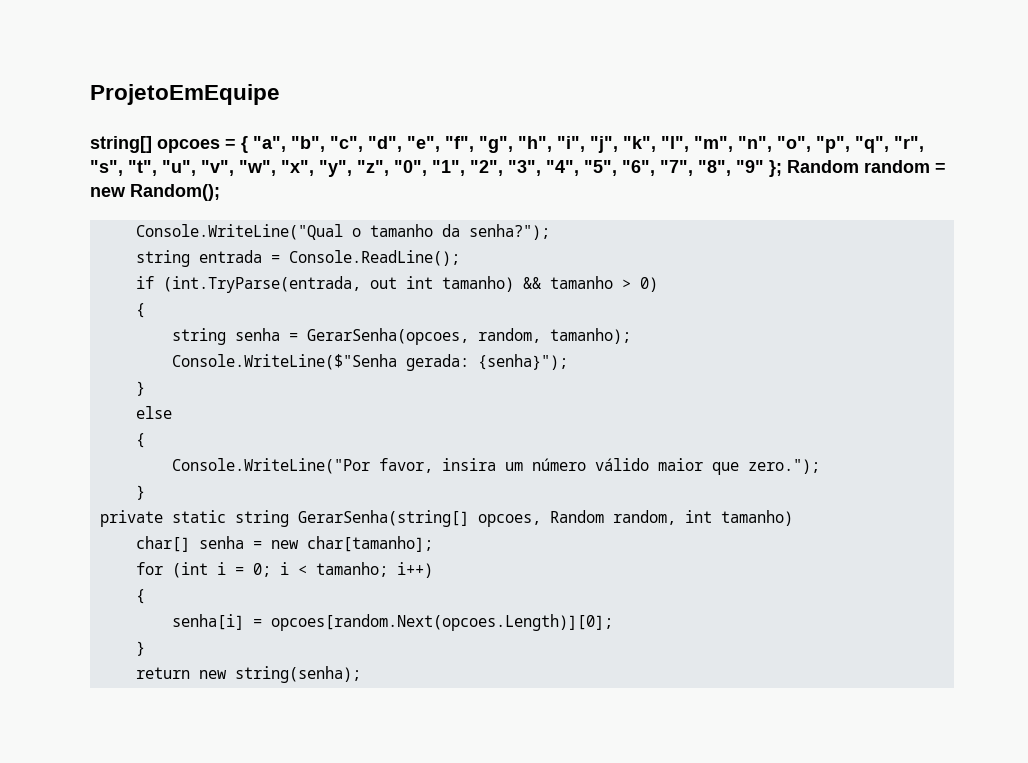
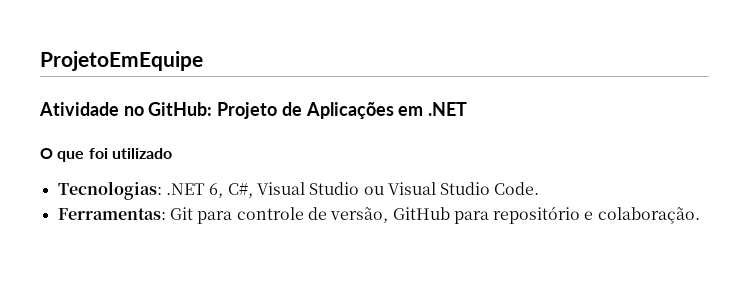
- string[] opcoes = { "a", "b", "c", "d", "e", "f", "g", "h", "i", "j", "k", "l", "m", "n", "o", "p", "q", "r", "s", "t", "u", "v", "w", "x", "y", "z", "0", "1", "2", "3", "4", "5", "6", "7", "8", "9" }; Random random = new Random();
- Console.WriteLine("Qual o tamanho da senha?");
- string entrada = Console.ReadLine();
- if (int.TryParse(entrada, out int tamanho) && tamanho > 0)
- {
- string senha = GerarSenha(opcoes, random, tamanho);
- Console.WriteLine($"Senha gerada: {senha}");
- }
- else
- {
- Console.WriteLine("Por favor, insira um número válido maior que zero.");
- }
- private static string GerarSenha(string[] opcoes, Random random, int tamanho)
- char[] senha = new char[tamanho];
- for (int i = 0; i < tamanho; i++)
- {
- senha[i] = opcoes[random.Next(opcoes.Length)][0];
- }
- return new string(senha);
+ Atividade no GitHub: Projeto de Aplicações em .NET
+ O que foi utilizado
+ Tecnologias: .NET 6, C#, Visual Studio ou Visual Studio Code.
+ Ferramentas: Git para controle de versão, GitHub para repositório e colaboração.

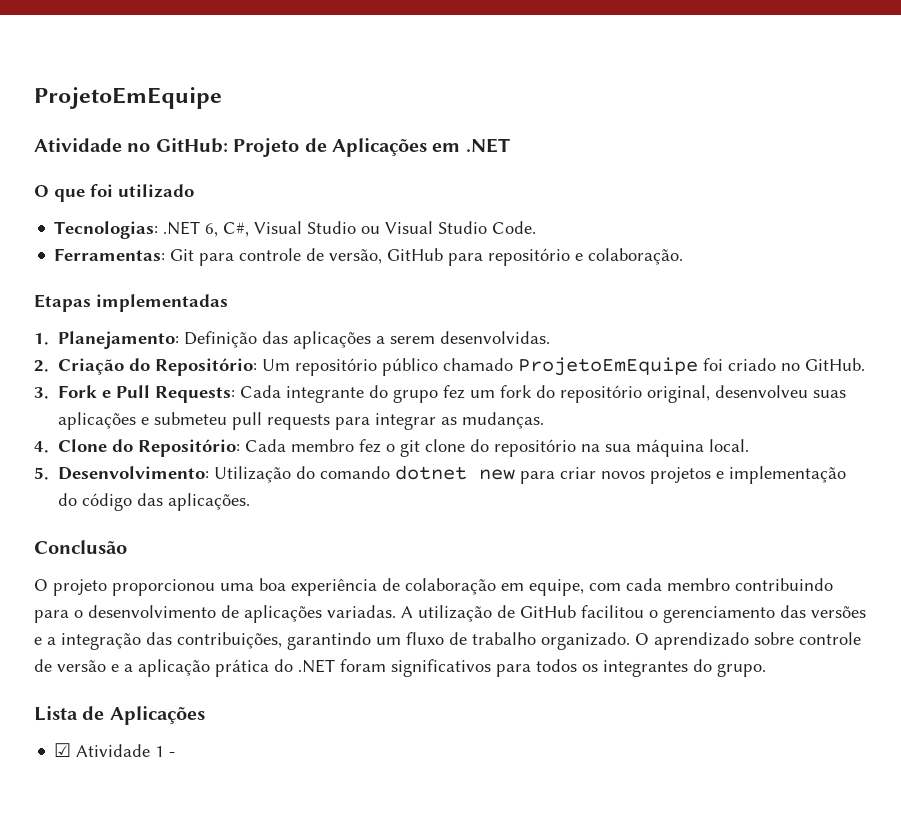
+ Etapas implementadas
+ 1. Planejamento: Definição das aplicações a serem desenvolvidas.
+ 2. Criação do Repositório: Um repositório público chamado ProjetoEmEquipe foi criado no GitHub.
+ 3. Fork e Pull Requests: Cada integrante do grupo fez um fork do repositório original, desenvolveu suas aplicações e submeteu pull requests para integrar as mudanças.
+ 4. Clone do Repositório: Cada membro fez o git clone do repositório na sua máquina local.
+ 5. Desenvolvimento: Utilização do comando dotnet new para criar novos projetos e implementação do código das aplicações.
+ Conclusão
+ O projeto proporcionou uma boa experiência de colaboração em equipe, com cada membro contribuindo para o desenvolvimento de aplicações variadas. A utilização de GitHub facilitou o gerenciamento das versões e a integração das contribuições, garantindo um fluxo de trabalho organizado. O aprendizado sobre controle de versão e a aplicação prática do .NET foram significativos para todos os integrantes do grupo.
+ Lista de Aplicações
+ ☑ Atividade 1 -

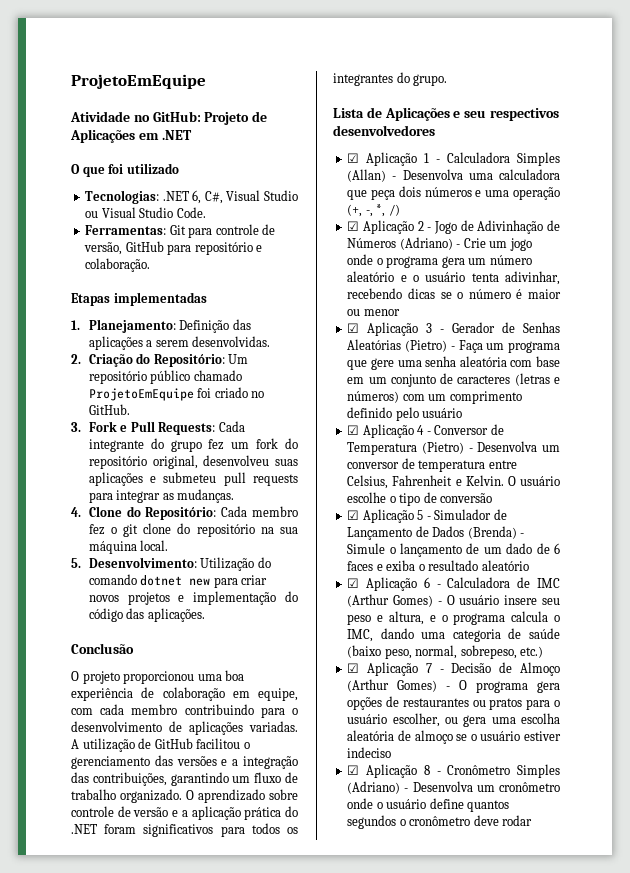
- Lista de Aplicações
- ☑ Atividade 1 -
+ Lista de Aplicações e seu respectivos desenvolvedores
+ ☑ Aplicação 1 - Calculadora Simples (Allan) - Desenvolva uma calculadora que peça dois números e uma operação (+, -, *, /)
+ ☑ Aplicação 2 - Jogo de Adivinhação de Números (Adriano) - Crie um jogo onde o programa gera um número aleatório e o usuário tenta adivinhar, recebendo dicas se o número é maior ou menor
+ ☑ Aplicação 3 - Gerador de Senhas Aleatórias (Pietro) - Faça um programa que gere uma senha aleatória com base em um conjunto de caracteres (letras e números) com um comprimento definido pelo usuário
+ ☑ Aplicação 4 - Conversor de Temperatura (Pietro) - Desenvolva um conversor de temperatura entre Celsius, Fahrenheit e Kelvin. O usuário escolhe o tipo de conversão
+ ☑ Aplicação 5 - Simulador de Lançamento de Dados (Brenda) - Simule o lançamento de um dado de 6 faces e exiba o resultado aleatório
+ ☑ Aplicação 6 - Calculadora de IMC (Arthur Gomes) - O usuário insere seu peso e altura, e o programa calcula o IMC, dando uma categoria de saúde (baixo peso, normal, sobrepeso, etc.)
+ ☑ Aplicação 7 - Decisão de Almoço (Arthur Gomes) - O programa gera opções de restaurantes ou pratos para o usuário escolher, ou gera uma escolha aleatória de almoço se o usuário estiver indeciso
+ ☑ Aplicação 8 - Cronômetro Simples (Adriano) - Desenvolva um cronômetro onde o usuário define quantos segundos o cronômetro deve rodar

